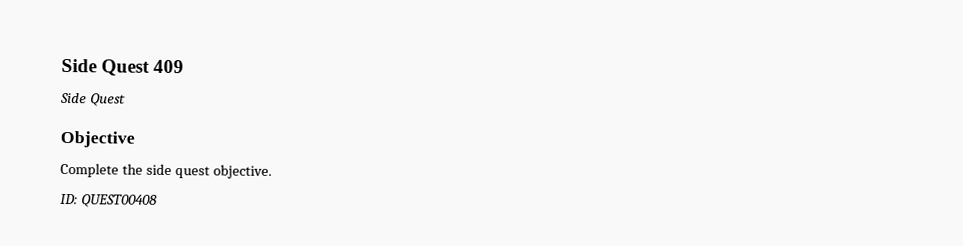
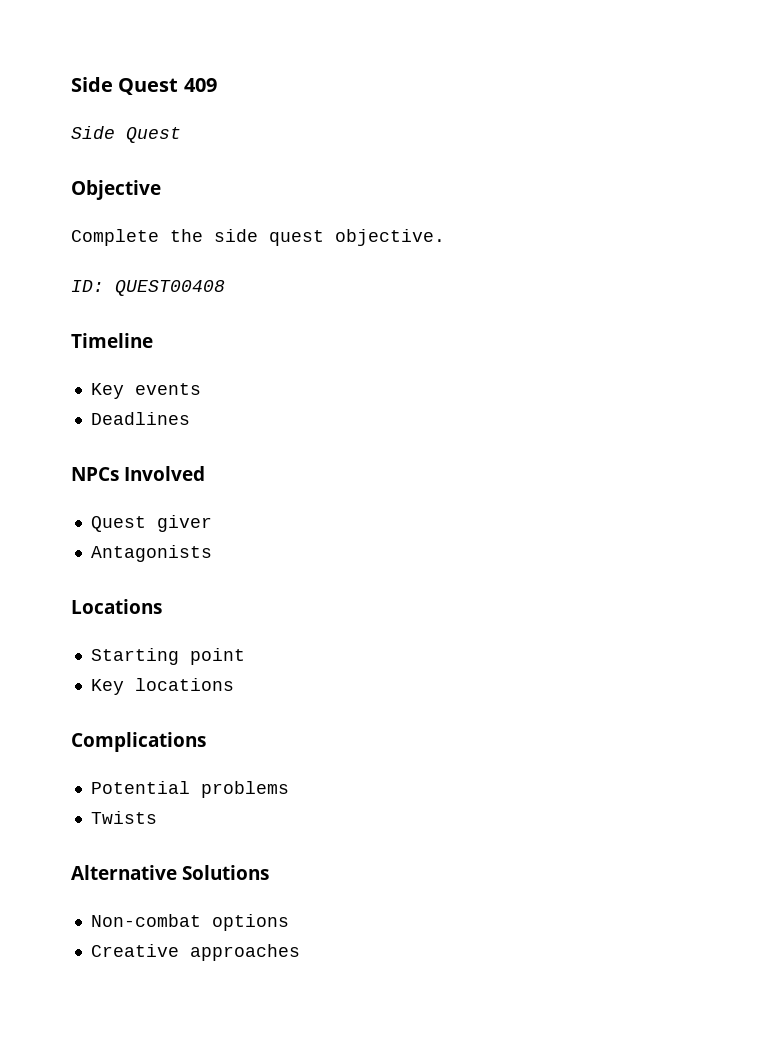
+ Timeline
+ Key events
+ Deadlines
+ NPCs Involved
+ Quest giver
+ Antagonists
+ Locations
+ Starting point
+ Key locations
+ Complications
+ Potential problems
+ Twists
+ Alternative Solutions
+ Non-combat options
+ Creative approaches

